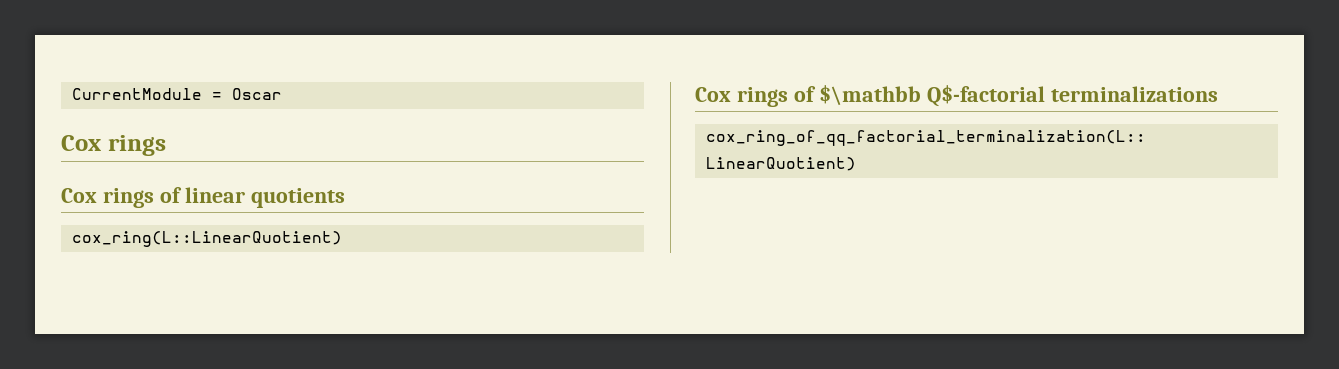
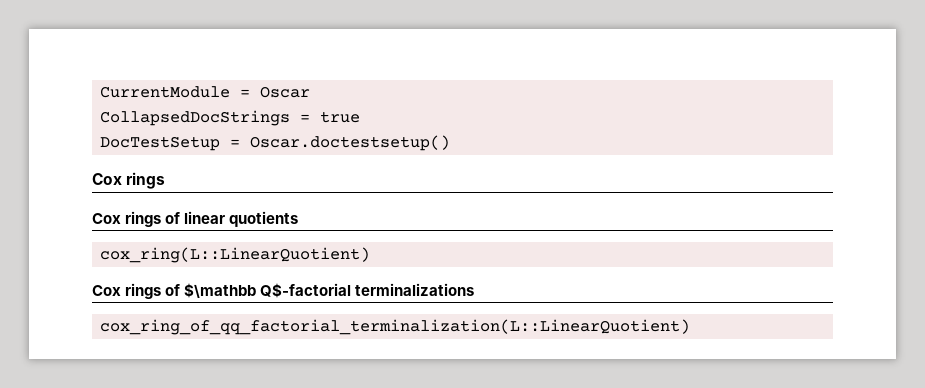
+ CollapsedDocStrings = true
+ DocTestSetup = Oscar.doctestsetup()

